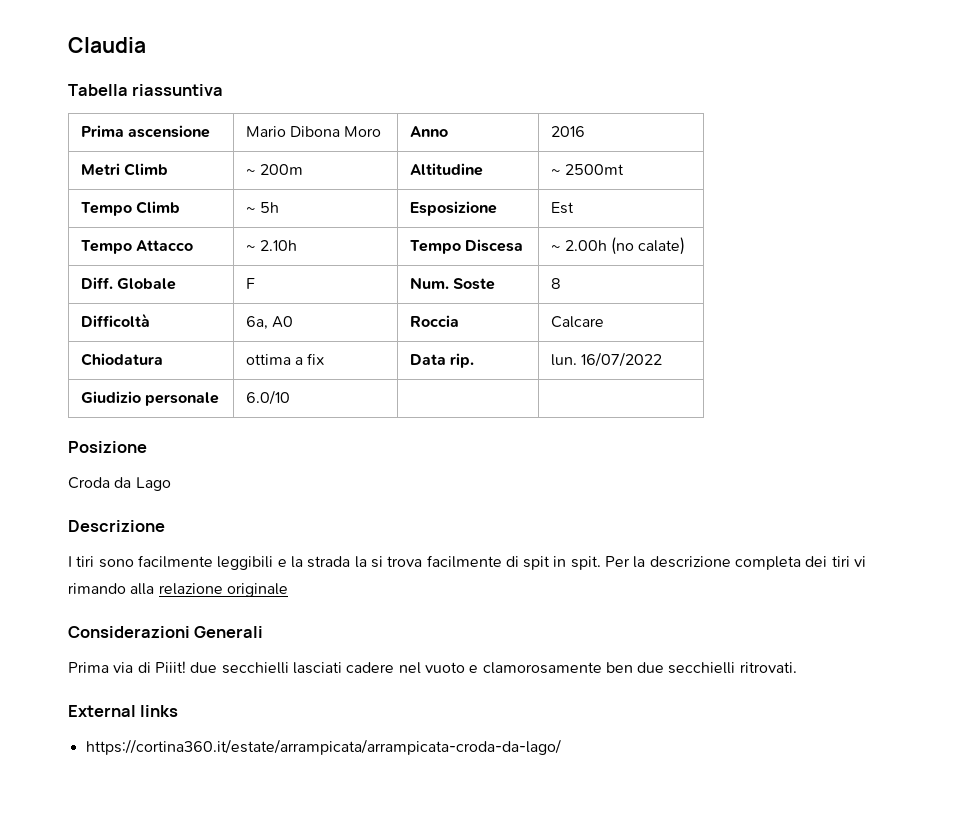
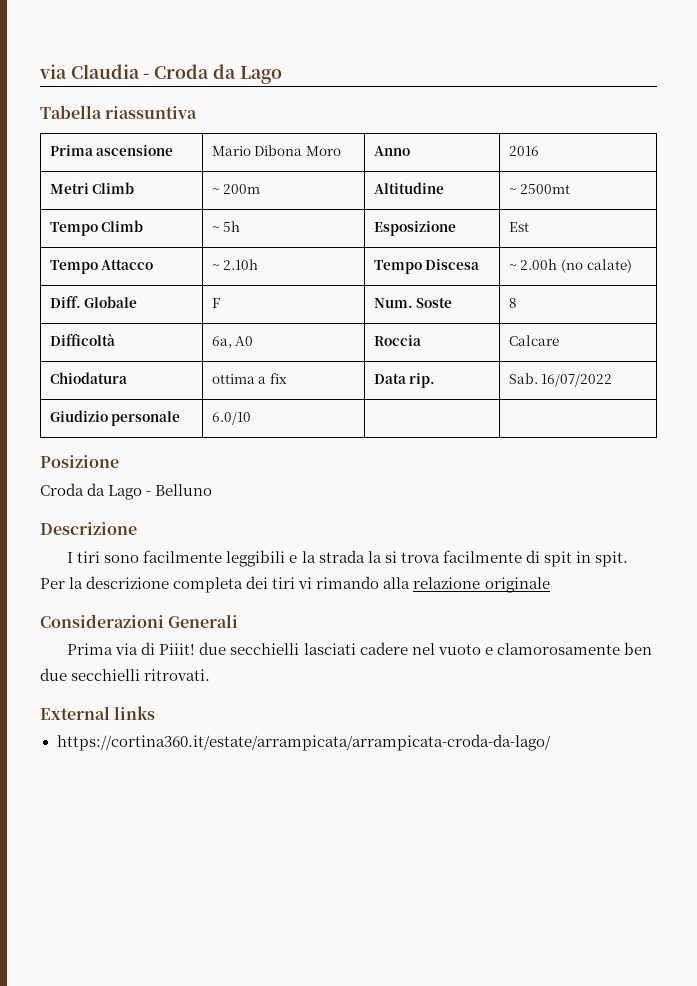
- Claudia
+ via Claudia - Croda da Lago
- Chiodatura | ottima a fix | Data rip. | lun. 16/07/2022
+ Chiodatura | ottima a fix | Data rip. | Sab. 16/07/2022
- Croda da Lago
+ Croda da Lago - Belluno

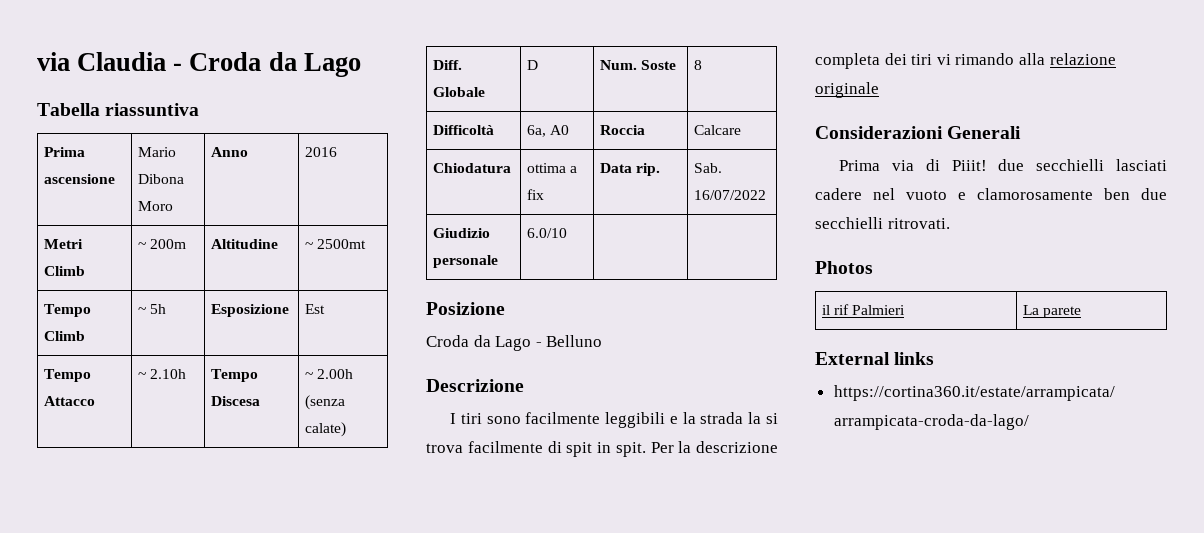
- Tempo Attacco | ~ 2.10h | Tempo Discesa | ~ 2.00h (no calate)
+ Tempo Attacco | ~ 2.10h | Tempo Discesa | ~ 2.00h (senza calate)
- Diff. Globale | F | Num. Soste | 8
+ Diff. Globale | D | Num. Soste | 8
+ Photos
+ il rif Palmieri | La parete

